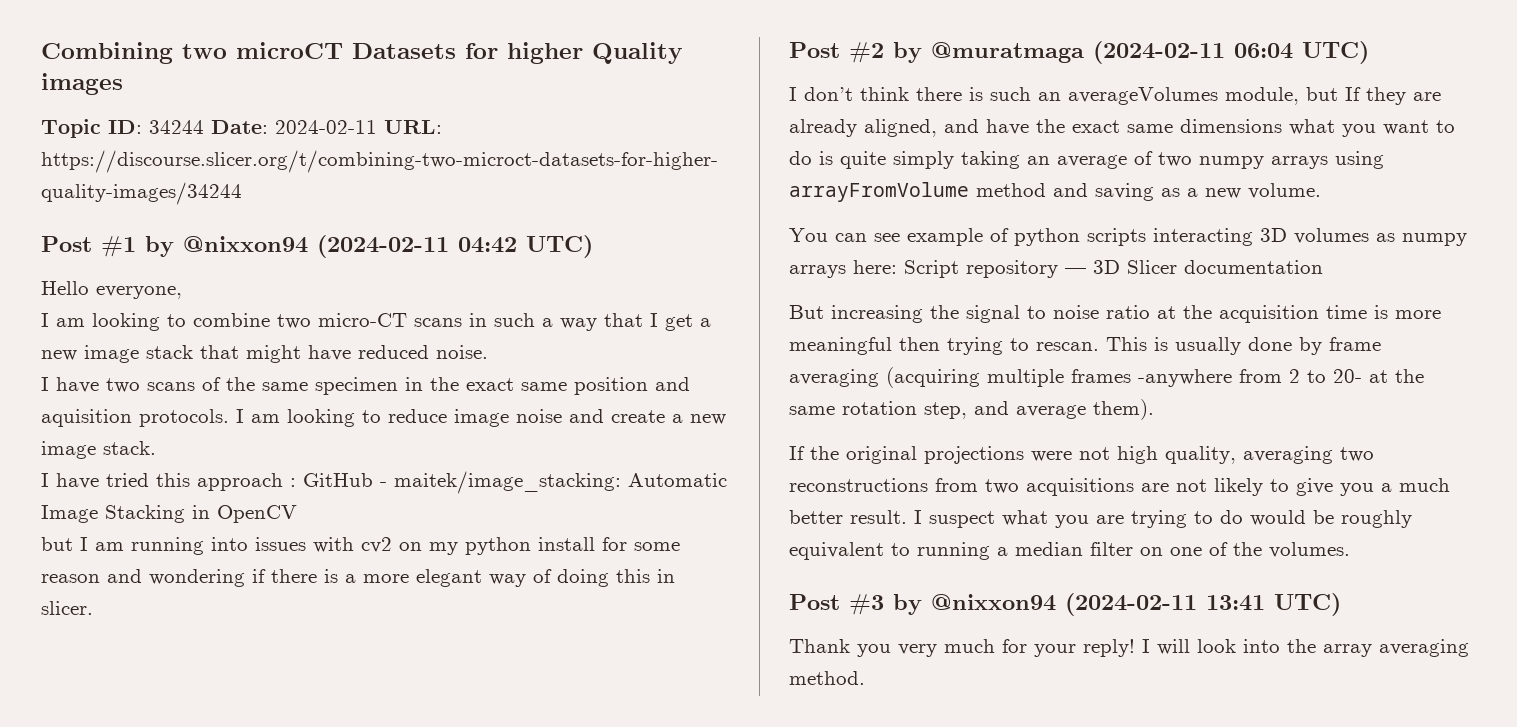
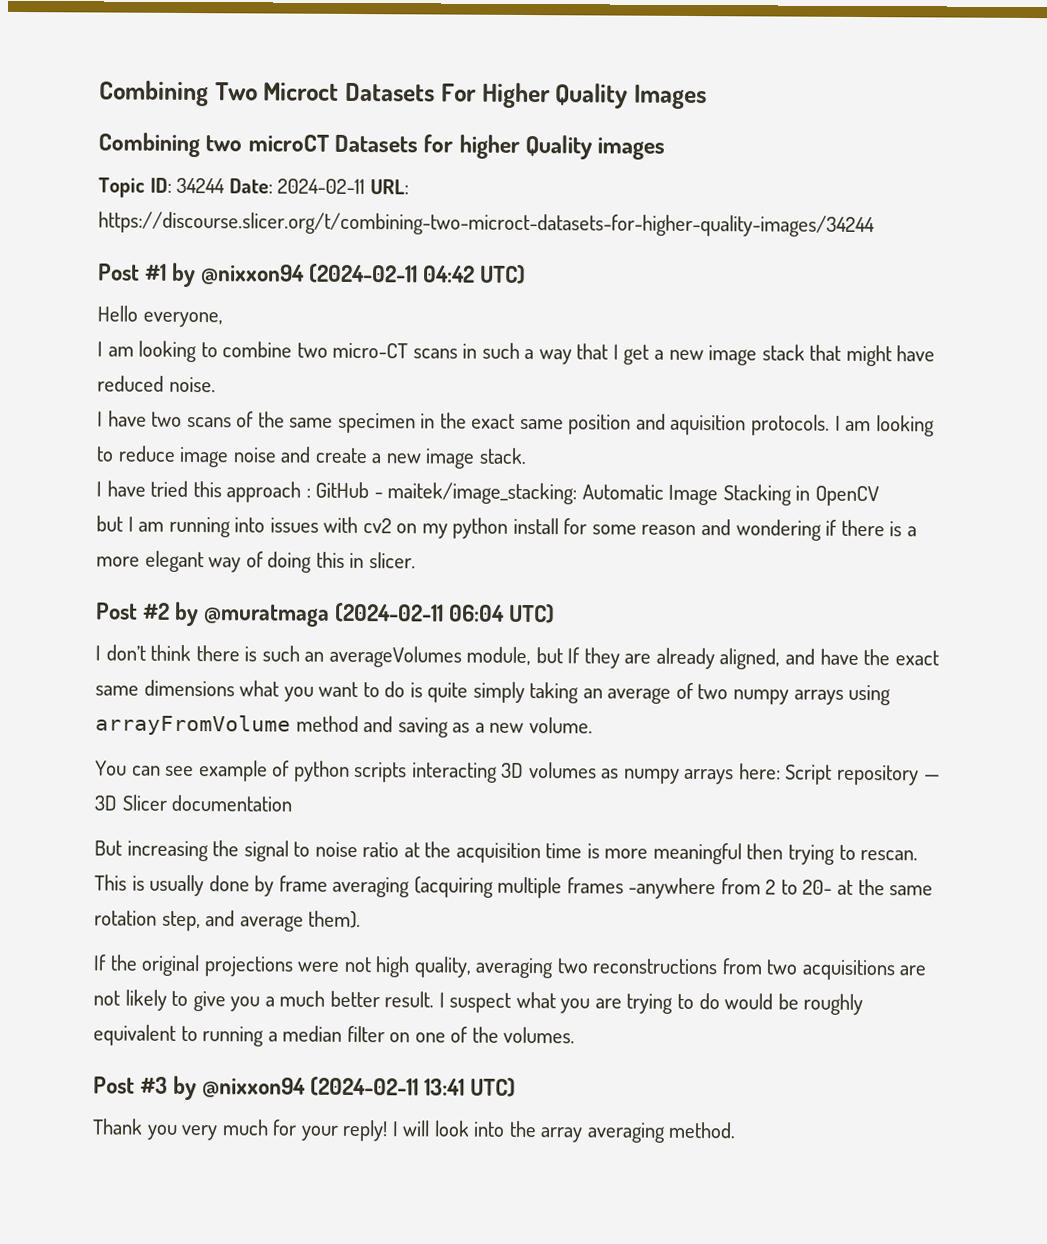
+ Combining Two Microct Datasets For Higher Quality Images

